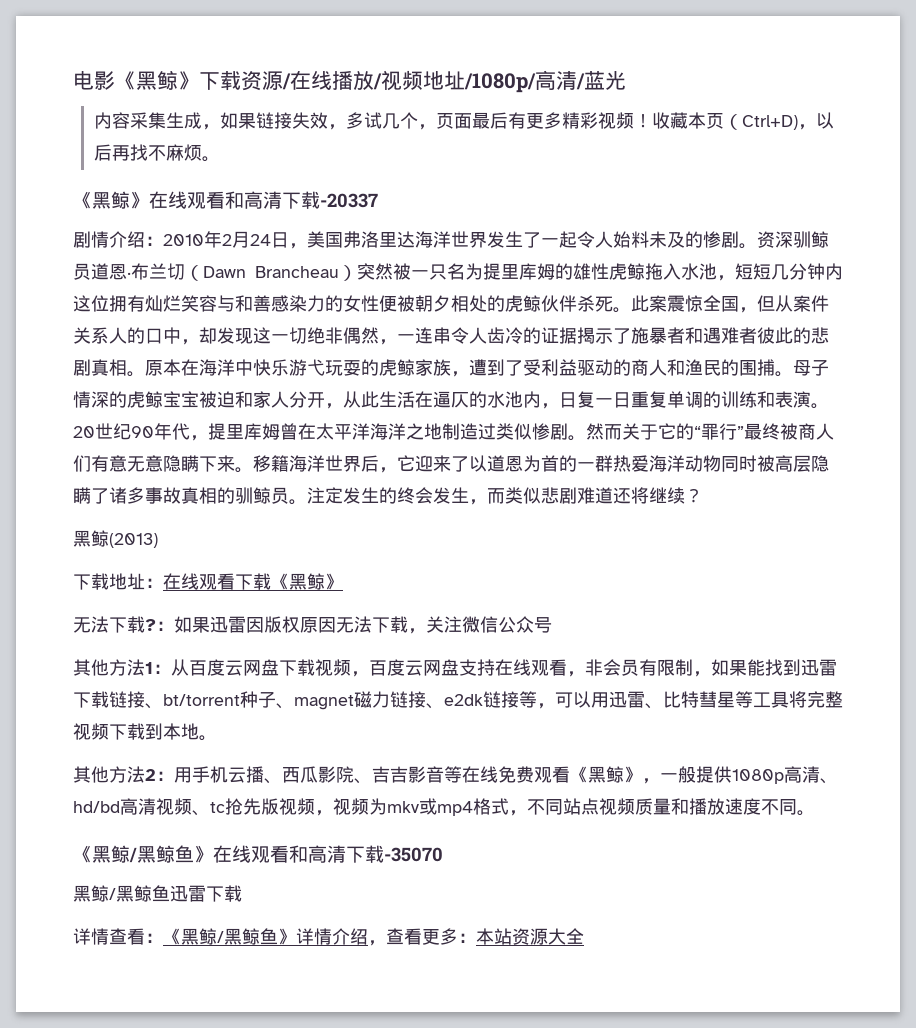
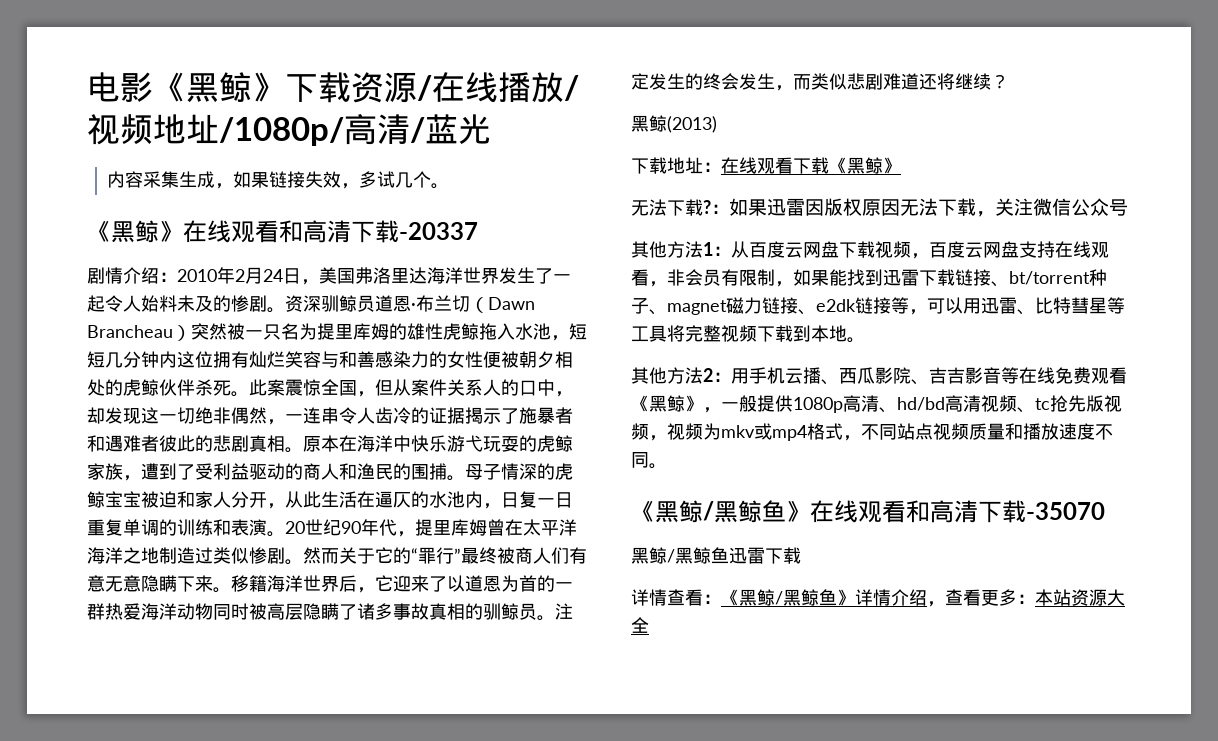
- 内容采集生成，如果链接失效，多试几个，页面最后有更多精彩视频！收藏本页（Ctrl+D)，以后再找不麻烦。
+ 内容采集生成，如果链接失效，多试几个。

